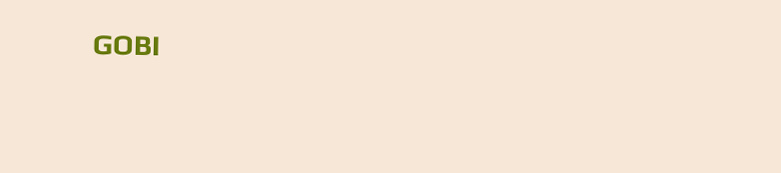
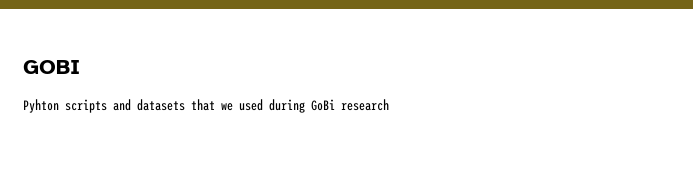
+ Pyhton scripts and datasets that we used during GoBi research

